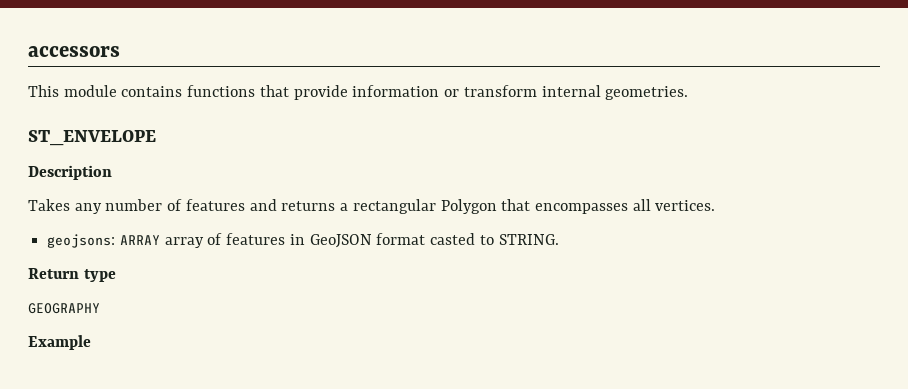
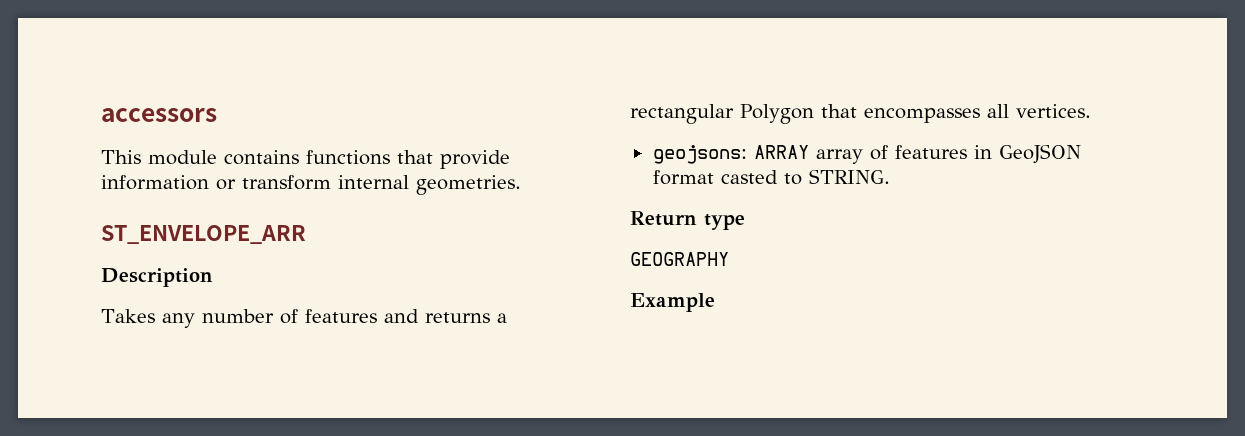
- ST_ENVELOPE
+ ST_ENVELOPE_ARR

